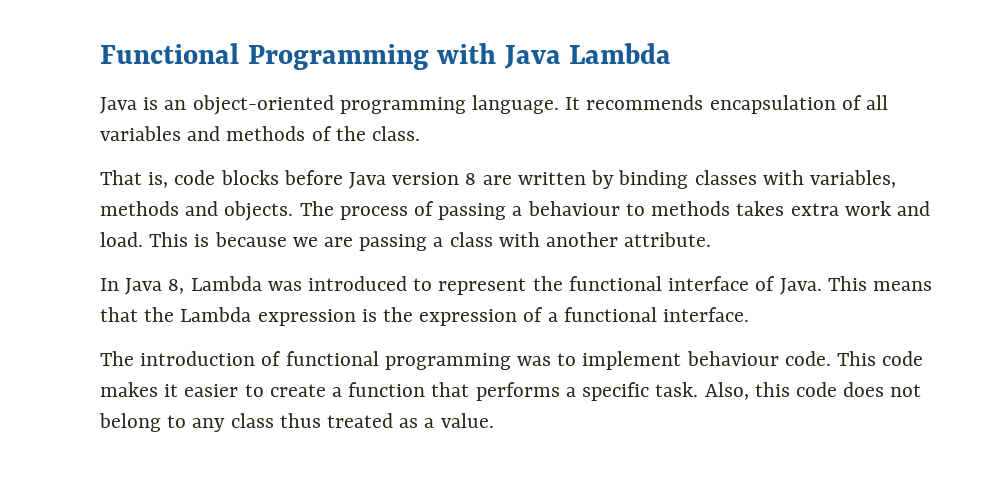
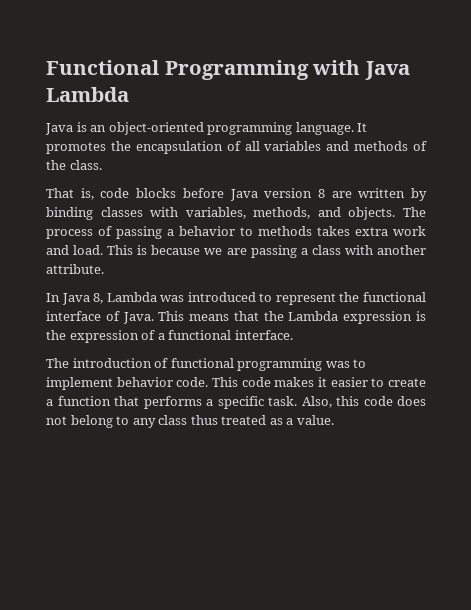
- It recommends encapsulation of all variables and methods of the class.
+ It promotes the encapsulation of all variables and methods of the class.
- That is, code blocks before Java version 8 are written by binding classes with variables, methods and objects.
+ That is, code blocks before Java version 8 are written by binding classes with variables, methods, and objects.
- The process of passing a behaviour to methods takes extra work and load.
+ The process of passing a behavior to methods takes extra work and load.
- The introduction of functional programming was to implement behaviour code.
+ The introduction of functional programming was to implement behavior code.

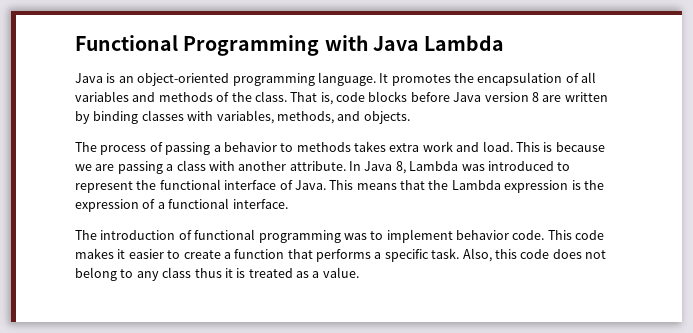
- It promotes the encapsulation of all variables and methods of the class.
- That is, code blocks before Java version 8 are written by binding classes with variables, methods, and objects. The process of passing a behavior to methods takes extra work and load.
+ It promotes the encapsulation of all variables and methods of the class. That is, code blocks before Java version 8 are written by binding classes with variables, methods, and objects.
+ The process of passing a behavior to methods takes extra work and load.
- This is because we are passing a class with another attribute.
- In Java 8, Lambda was introduced to represent the functional interface of Java.
+ This is because we are passing a class with another attribute. In Java 8, Lambda was introduced to represent the functional interface of Java.
- Also, this code does not belong to any class thus treated as a value.
+ Also, this code does not belong to any class thus it is treated as a value.

